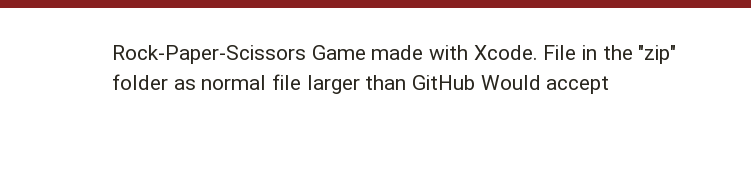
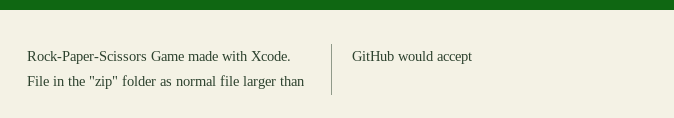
- File in the "zip" folder as normal file larger than GitHub Would accept
+ File in the "zip" folder as normal file larger than GitHub would accept

